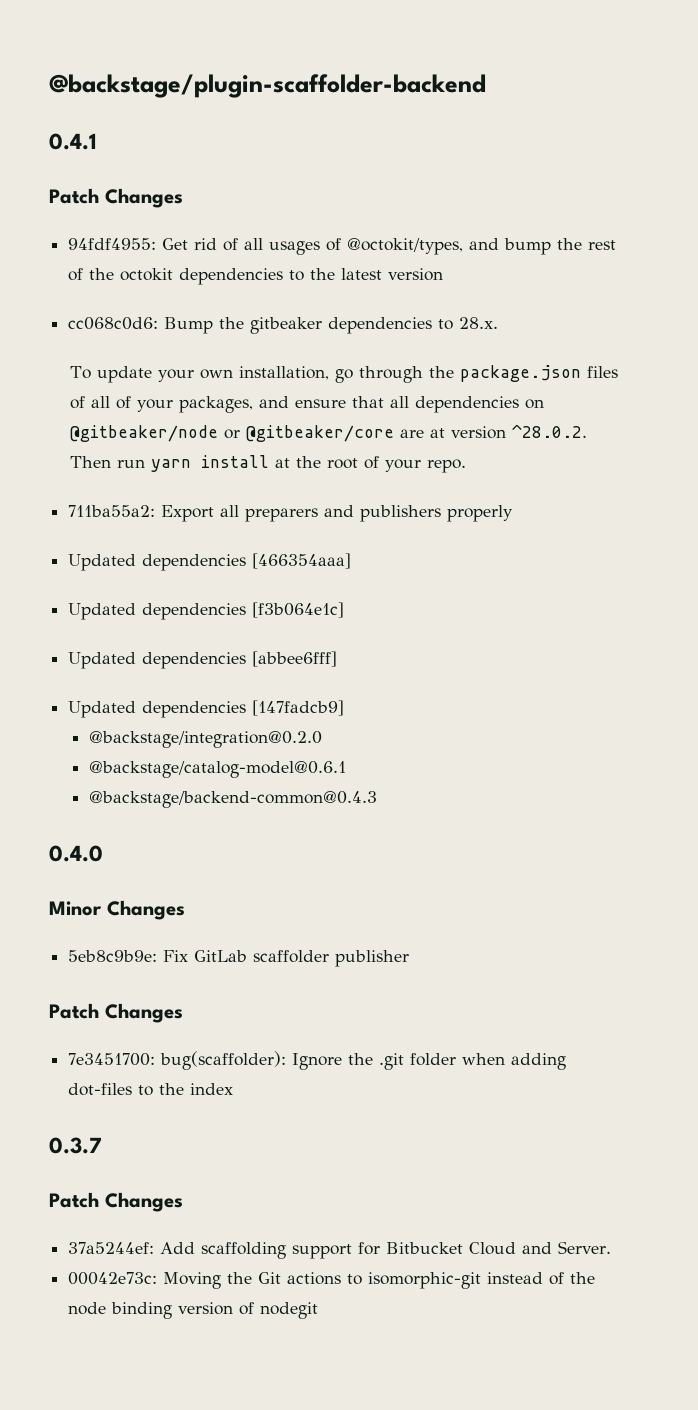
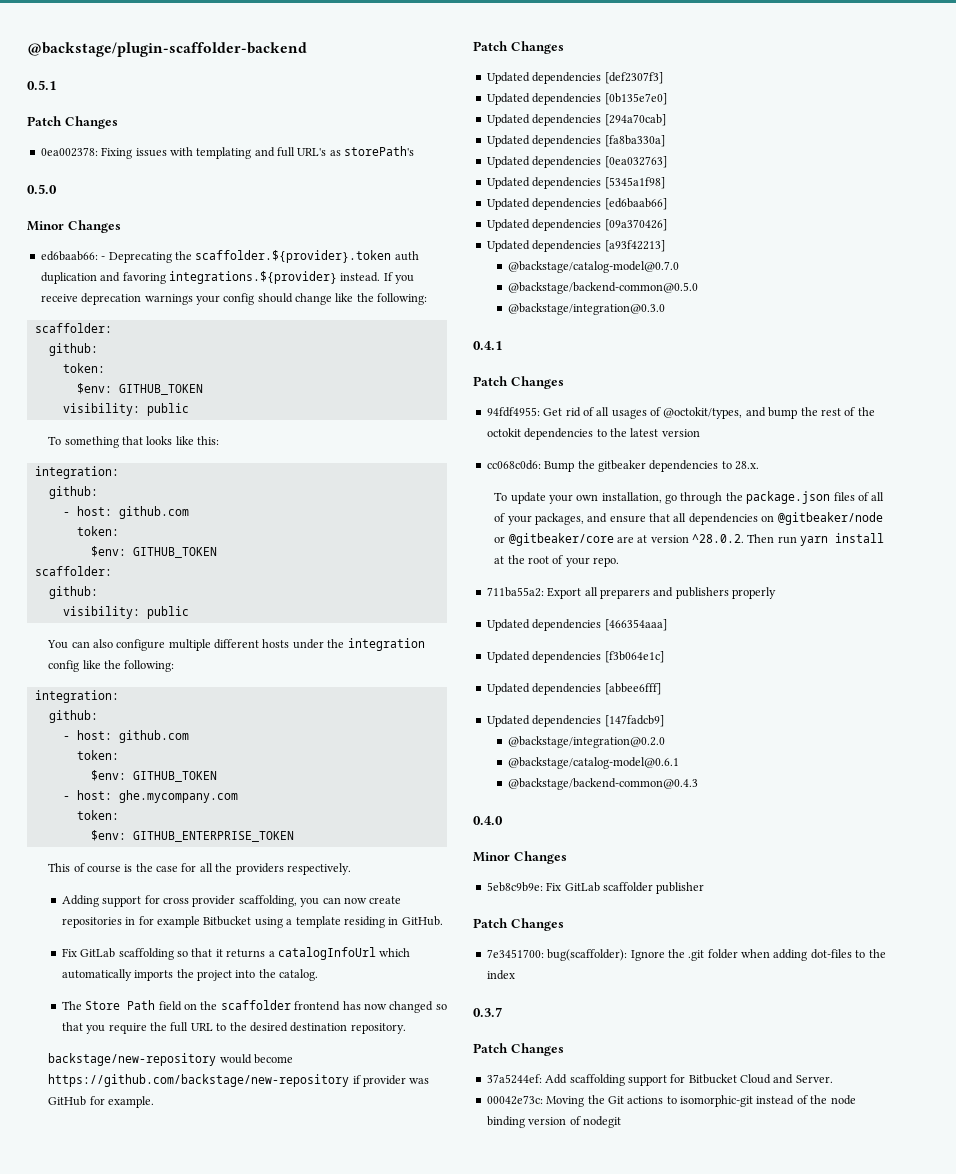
+ 0.5.1
+ Patch Changes
+ 0ea002378: Fixing issues with templating and full URL's as storePath's
+ 0.5.0
+ Minor Changes
+ ed6baab66: - Deprecating the scaffolder.${provider}.token auth duplication and favoring integrations.${provider} instead. If you receive deprecation warnings your config should change like the following:
+ scaffolder:
+ github:
+ token:
+ $env: GITHUB_TOKEN
+ visibility: public
+ To something that looks like this:
+ integration:
+ github:
+ - host: github.com
+ token:
+ $env: GITHUB_TOKEN
+ scaffolder:
+ github:
+ visibility: public
+ You can also configure multiple different hosts under the integration config like the following:
+ integration:
+ github:
+ - host: github.com
+ token:
+ $env: GITHUB_TOKEN
+ - host: ghe.mycompany.com
+ token:
+ $env: GITHUB_ENTERPRISE_TOKEN
+ This of course is the case for all the providers respectively.
+ Adding support for cross provider scaffolding, you can now create repositories in for example Bitbucket using a template residing in GitHub.
+ Fix GitLab scaffolding so that it returns a catalogInfoUrl which automatically imports the project into the catalog.
+ The Store Path field on the scaffolder frontend has now changed so that you require the full URL to the desired destination repository.
+ backstage/new-repository would become https://github.com/backstage/new-repository if provider was GitHub for example.
+ Patch Changes
+ Updated dependencies [def2307f3]
+ Updated dependencies [0b135e7e0]
+ Updated dependencies [294a70cab]
+ Updated dependencies [fa8ba330a]
+ Updated dependencies [0ea032763]
+ Updated dependencies [5345a1f98]
+ Updated dependencies [ed6baab66]
+ Updated dependencies [09a370426]
+ Updated dependencies [a93f42213]
+ @backstage/catalog-model@0.7.0
+ @backstage/backend-common@0.5.0
+ @backstage/integration@0.3.0

